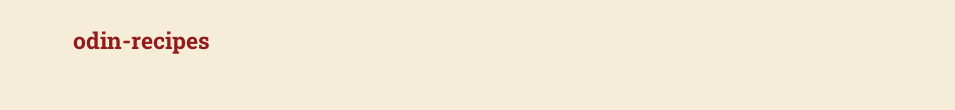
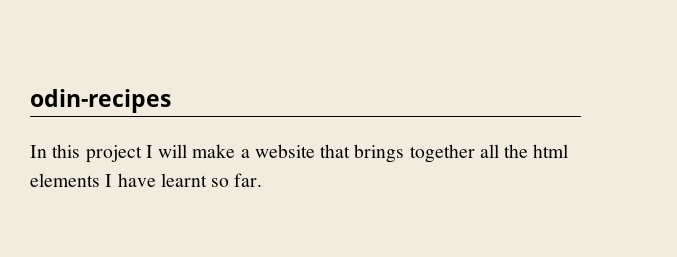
+ In this project I will make a website that brings together all the html elements I have learnt so far.

